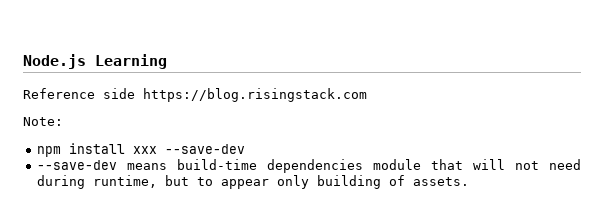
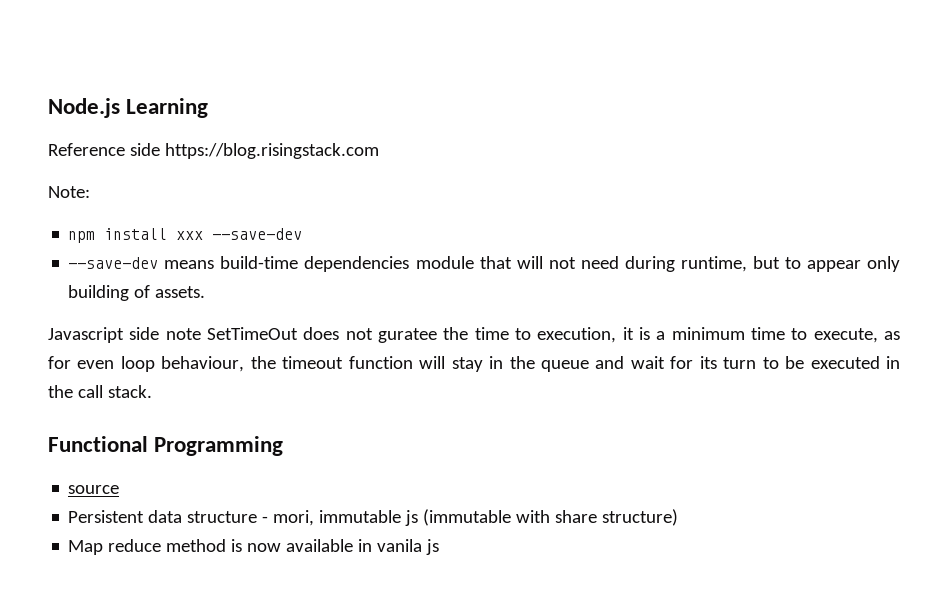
+ Javascript side note SetTimeOut does not guratee the time to execution, it is a minimum time to execute, as for even loop behaviour, the timeout function will stay in the queue and wait for its turn to be executed in the call stack.
+ Functional Programming
+ source
+ Persistent data structure - mori, immutable js (immutable with share structure)
+ Map reduce method is now available in vanila js

